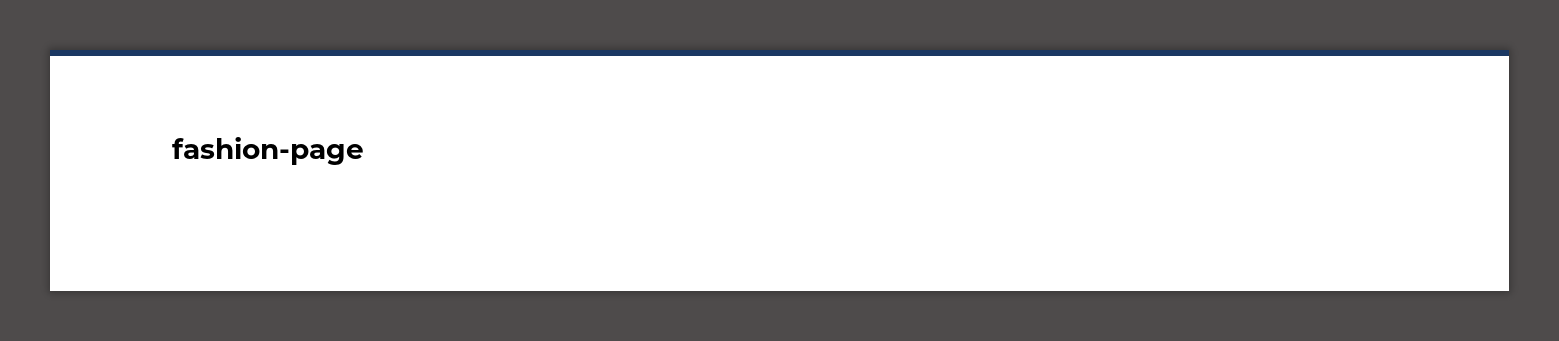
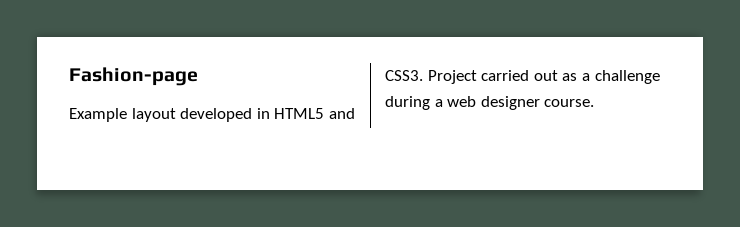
- fashion-page
+ Fashion-page
+ Example layout developed in HTML5 and CSS3. Project carried out as a challenge during a web designer course.

